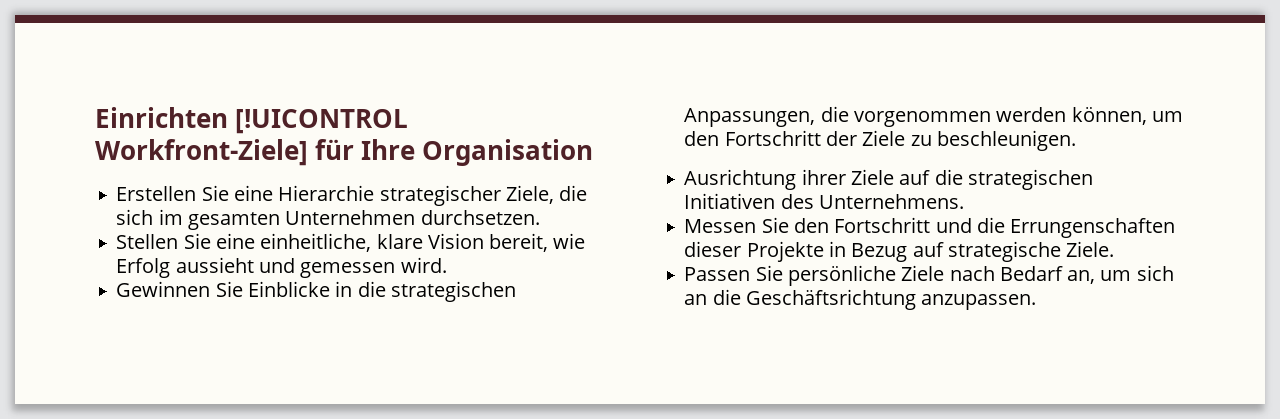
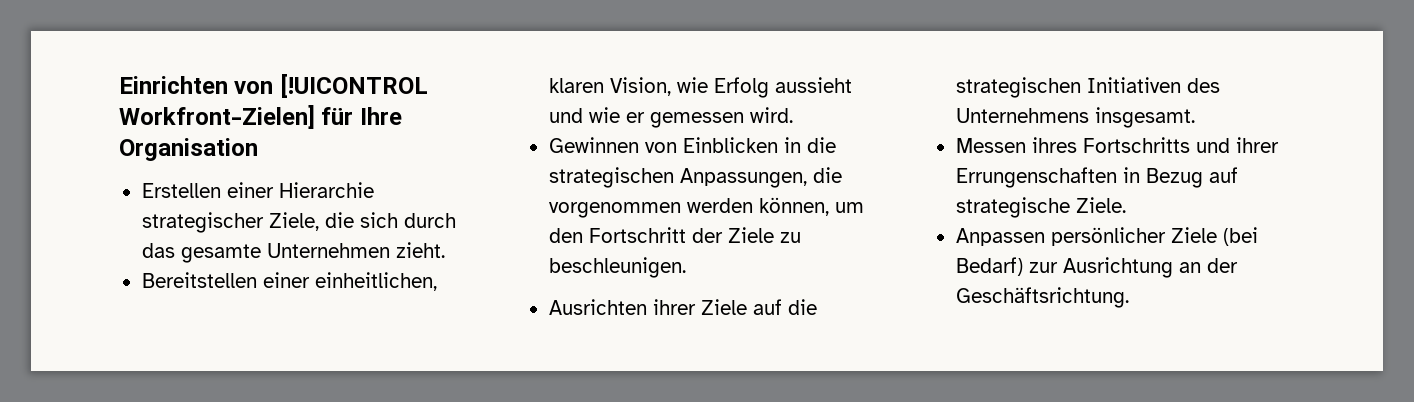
- Einrichten [!UICONTROL Workfront-Ziele] für Ihre Organisation
+ Einrichten von [!UICONTROL Workfront-Zielen] für Ihre Organisation
- Erstellen Sie eine Hierarchie strategischer Ziele, die sich im gesamten Unternehmen durchsetzen.
- Stellen Sie eine einheitliche, klare Vision bereit, wie Erfolg aussieht und gemessen wird.
+ Erstellen einer Hierarchie strategischer Ziele, die sich durch das gesamte Unternehmen zieht.
+ Bereitstellen einer einheitlichen, klaren Vision, wie Erfolg aussieht und wie er gemessen wird.
- Gewinnen Sie Einblicke in die strategischen Anpassungen, die vorgenommen werden können, um den Fortschritt der Ziele zu beschleunigen.
+ Gewinnen von Einblicken in die strategischen Anpassungen, die vorgenommen werden können, um den Fortschritt der Ziele zu beschleunigen.
- Ausrichtung ihrer Ziele auf die strategischen Initiativen des Unternehmens.
+ Ausrichten ihrer Ziele auf die strategischen Initiativen des Unternehmens insgesamt.
- Messen Sie den Fortschritt und die Errungenschaften dieser Projekte in Bezug auf strategische Ziele.
+ Messen ihres Fortschritts und ihrer Errungenschaften in Bezug auf strategische Ziele.
- Passen Sie persönliche Ziele nach Bedarf an, um sich an die Geschäftsrichtung anzupassen.
+ Anpassen persönlicher Ziele (bei Bedarf) zur Ausrichtung an der Geschäftsrichtung.

